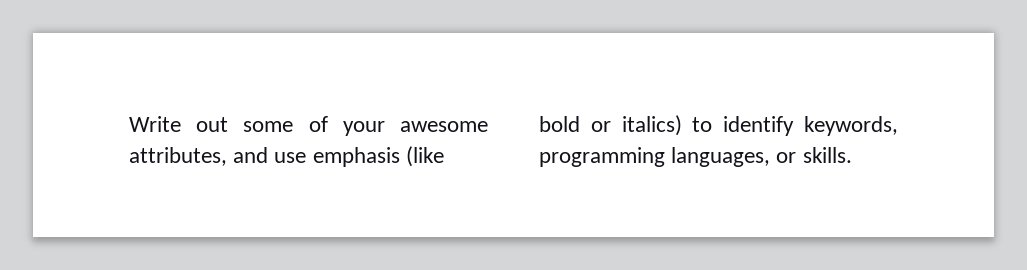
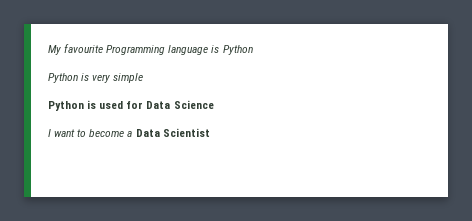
- Write out some of your awesome attributes, and use emphasis (like bold or italics) to identify keywords, programming languages, or skills.
+ My favourite Programming language is Python
+ Python is very simple
+ Python is used for Data Science
+ I want to become a Data Scientist

